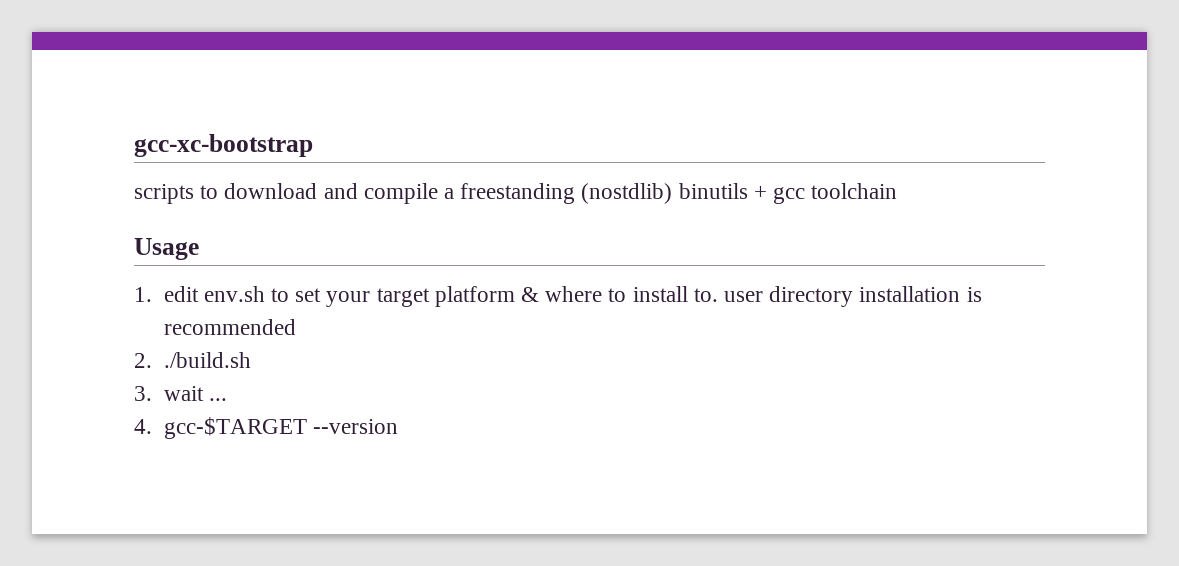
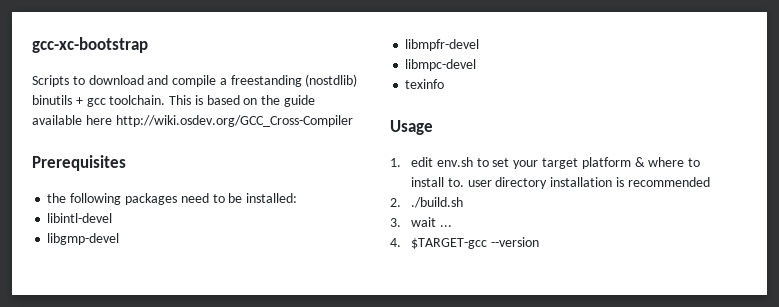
- scripts to download and compile a freestanding (nostdlib) binutils + gcc toolchain
+ Scripts to download and compile a freestanding (nostdlib) binutils + gcc toolchain. This is based on the guide available here http://wiki.osdev.org/GCC_Cross-Compiler
+ Prerequisites
+ the following packages need to be installed:
+ libintl-devel
+ libgmp-devel
+ libmpfr-devel
+ libmpc-devel
+ texinfo
- 4. gcc-$TARGET --version
+ 4. $TARGET-gcc --version

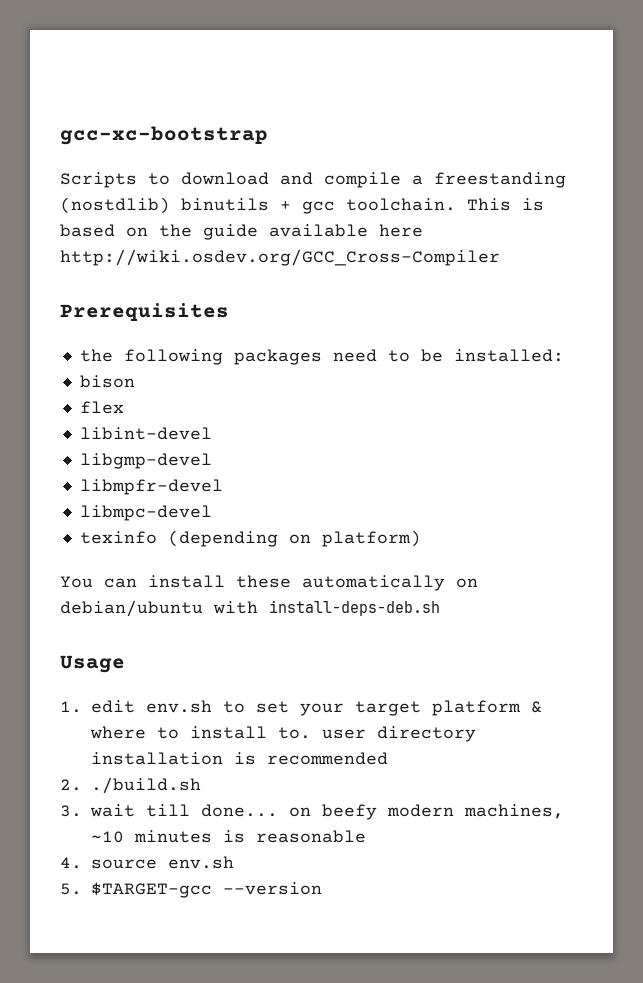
- libintl-devel
+ bison
+ flex
+ libint-devel
- texinfo
+ texinfo (depending on platform)
+ You can install these automatically on debian/ubuntu with install-deps-deb.sh
- 3. wait ...
- 4. $TARGET-gcc --version
+ 3. wait till done... on beefy modern machines, ~10 minutes is reasonable
+ 4. source env.sh
+ 5. $TARGET-gcc --version

